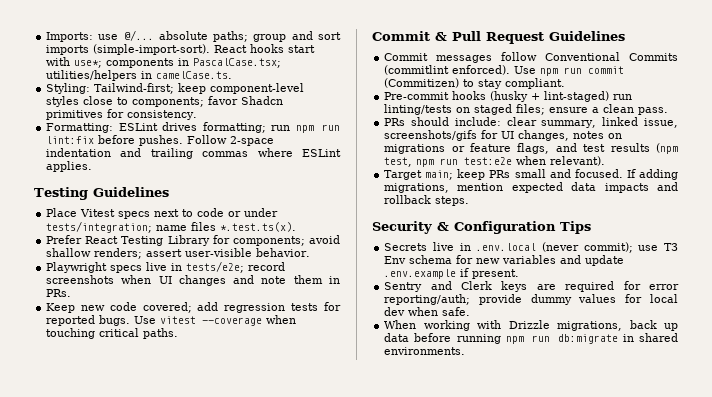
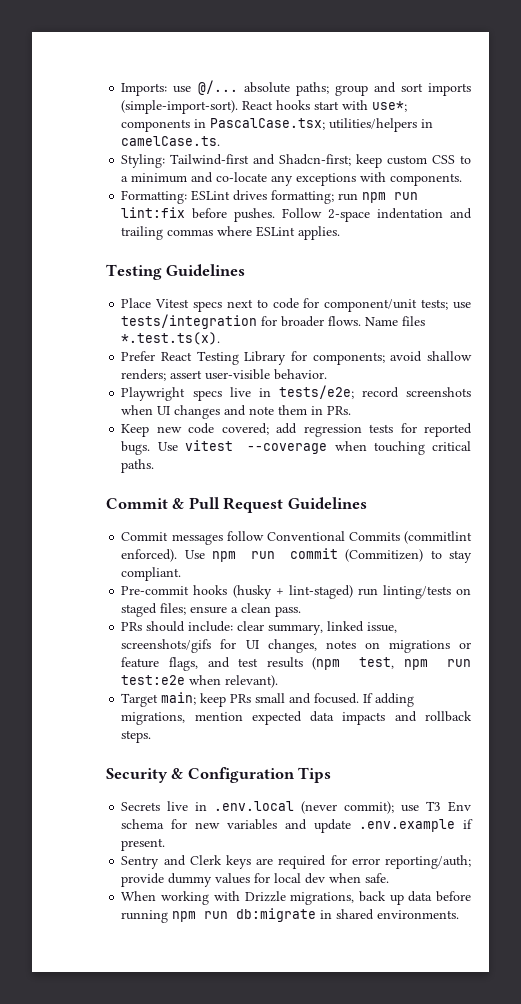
- Styling: Tailwind-first; keep component-level styles close to components; favor Shadcn primitives for consistency.
+ Styling: Tailwind-first and Shadcn-first; keep custom CSS to a minimum and co-locate any exceptions with components.
- Place Vitest specs next to code or under tests/integration; name files *.test.ts(x).
+ Place Vitest specs next to code for component/unit tests; use tests/integration for broader flows. Name files *.test.ts(x).

